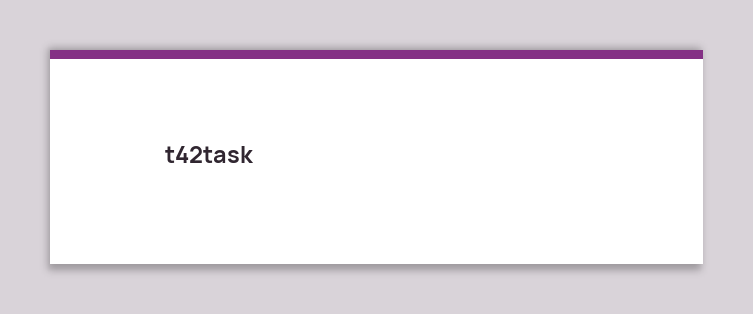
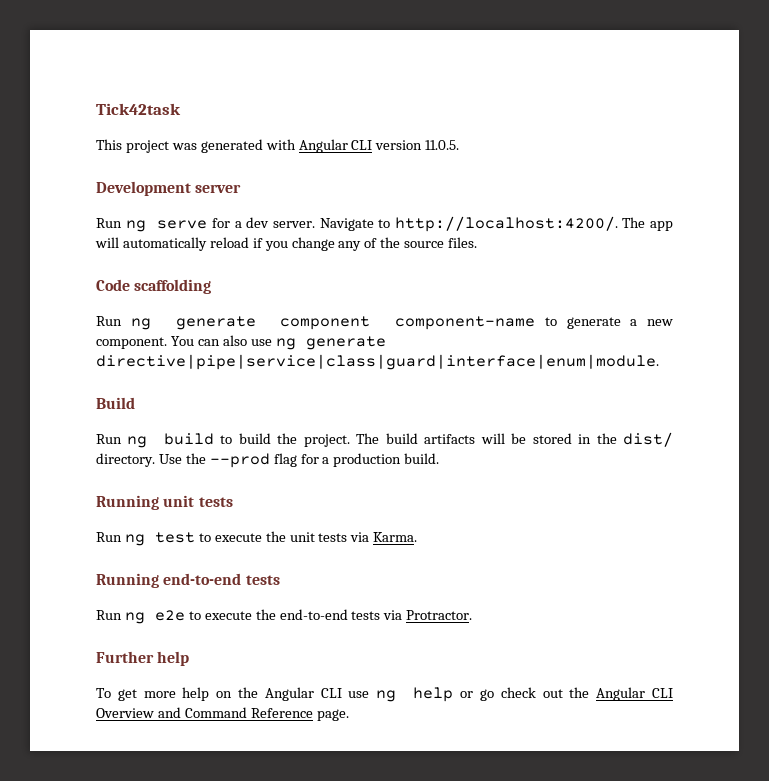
- t42task
+ Tick42task
+ This project was generated with Angular CLI version 11.0.5.
+ Development server
+ Run ng serve for a dev server. Navigate to http://localhost:4200/. The app will automatically reload if you change any of the source files.
+ Code scaffolding
+ Run ng generate component component-name to generate a new component. You can also use ng generate directive|pipe|service|class|guard|interface|enum|module.
+ Build
+ Run ng build to build the project. The build artifacts will be stored in the dist/ directory. Use the --prod flag for a production build.
+ Running unit tests
+ Run ng test to execute the unit tests via Karma.
+ Running end-to-end tests
+ Run ng e2e to execute the end-to-end tests via Protractor.
+ Further help
+ To get more help on the Angular CLI use ng help or go check out the Angular CLI Overview and Command Reference page.

